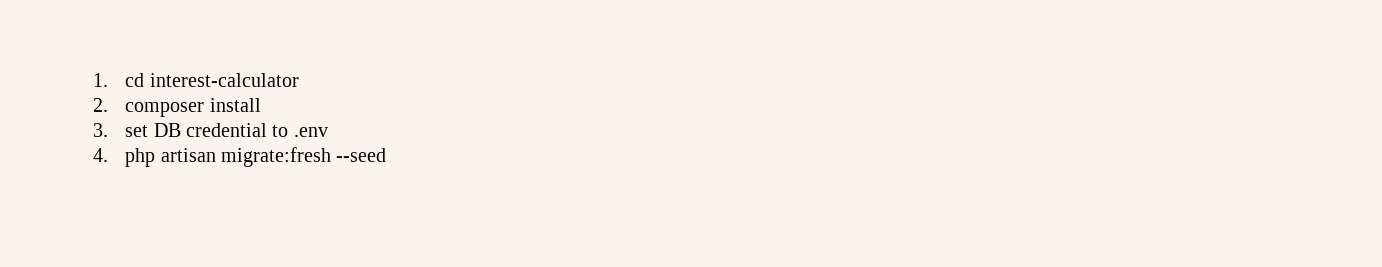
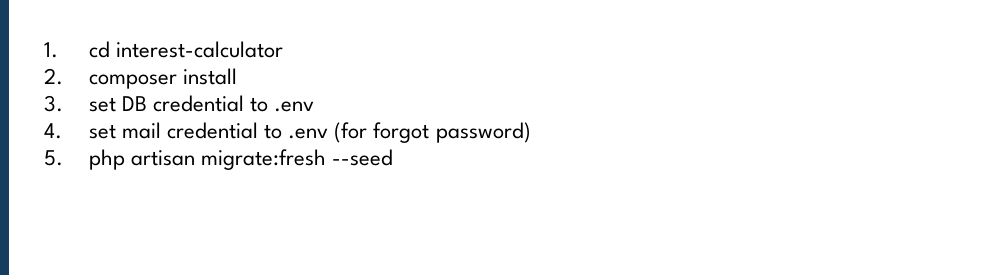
- 4. php artisan migrate:fresh --seed
+ 4. set mail credential to .env (for forgot password)
+ 5. php artisan migrate:fresh --seed

